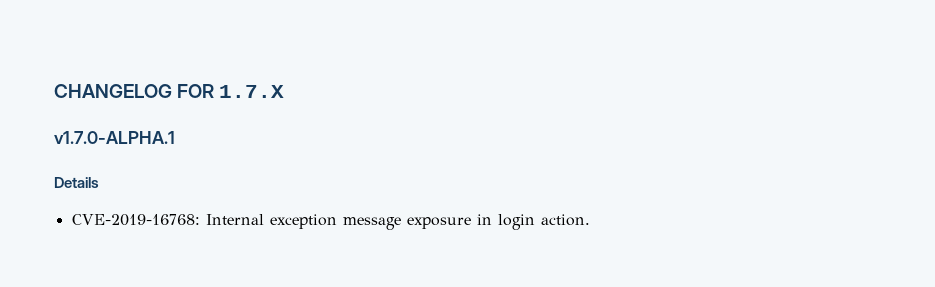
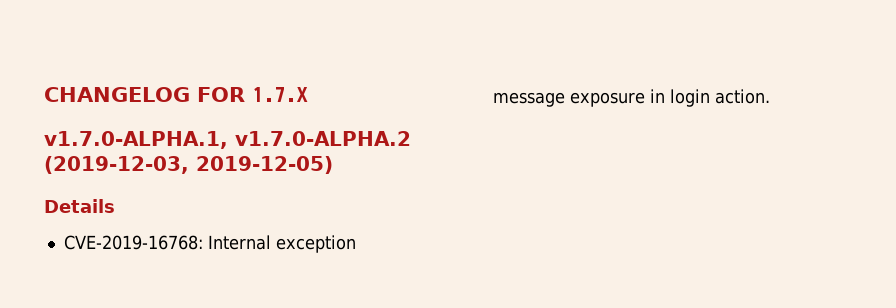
- v1.7.0-ALPHA.1
+ v1.7.0-ALPHA.1, v1.7.0-ALPHA.2 (2019-12-03, 2019-12-05)

